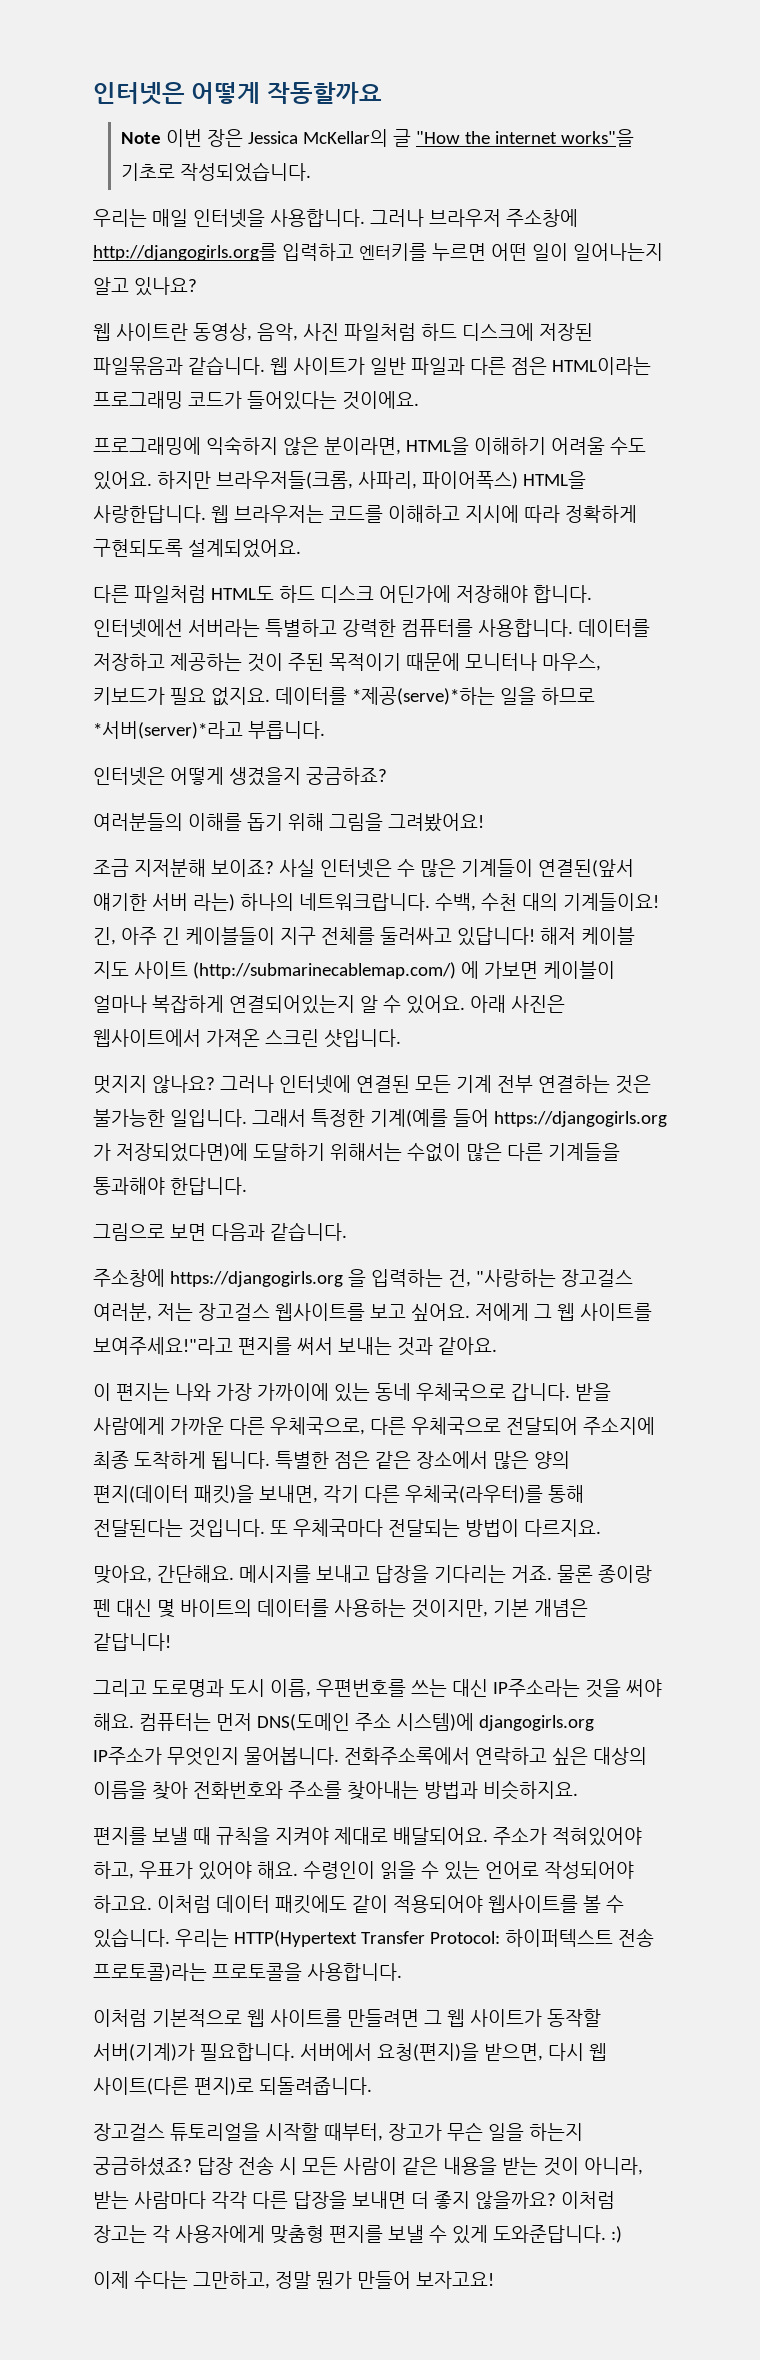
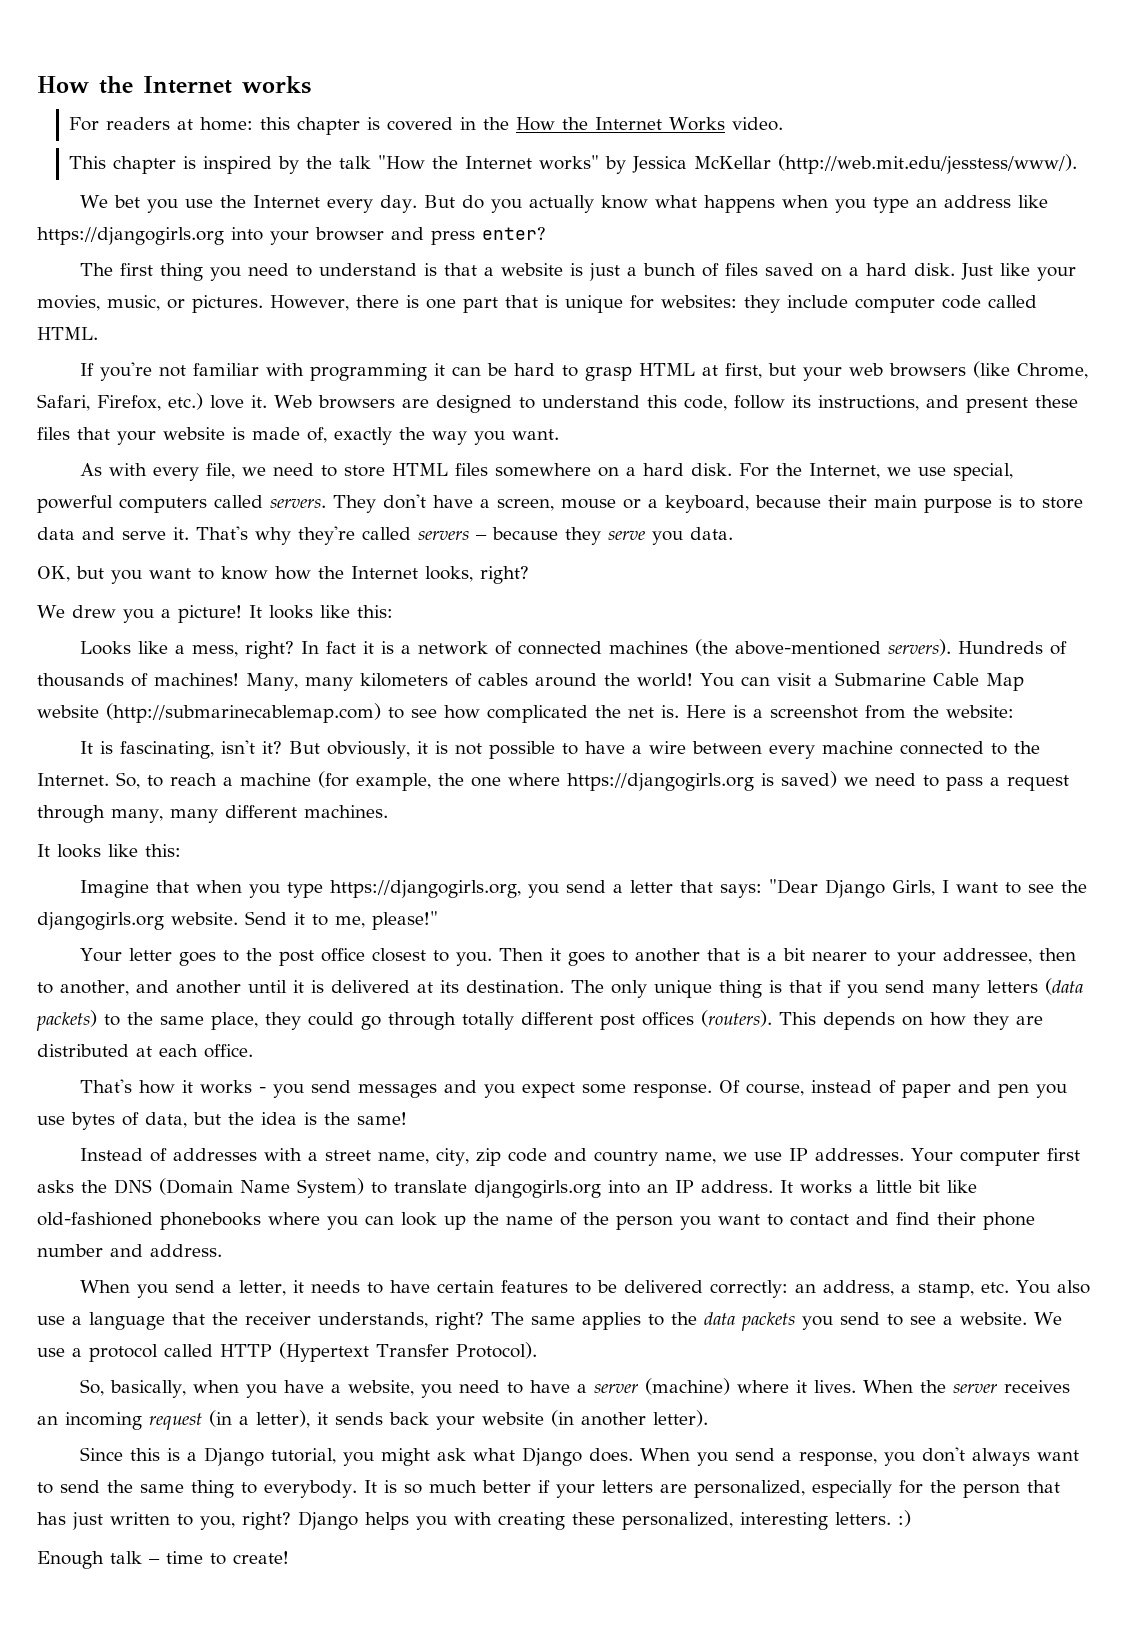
- 인터넷은 어떻게 작동할까요
- Note 이번 장은 Jessica McKellar의 글 "How the internet works"을 기초로 작성되었습니다.
- 우리는 매일 인터넷을 사용합니다. 그러나 브라우저 주소창에 http://djangogirls.org를 입력하고 엔터키를 누르면 어떤 일이 일어나는지 알고 있나요?
- 웹 사이트란 동영상, 음악, 사진 파일처럼 하드 디스크에 저장된 파일묶음과 같습니다. 웹 사이트가 일반 파일과 다른 점은 HTML이라는 프로그래밍 코드가 들어있다는 것이에요.
- 프로그래밍에 익숙하지 않은 분이라면, HTML을 이해하기 어려울 수도 있어요. 하지만 브라우저들(크롬, 사파리, 파이어폭스) HTML을 사랑한답니다. 웹 브라우저는 코드를 이해하고 지시에 따라 정확하게 구현되도록 설계되었어요.
- 다른 파일처럼 HTML도 하드 디스크 어딘가에 저장해야 합니다. 인터넷에선 서버라는 특별하고 강력한 컴퓨터를 사용합니다. 데이터를 저장하고 제공하는 것이 주된 목적이기 때문에 모니터나 마우스, 키보드가 필요 없지요. 데이터를 *제공(serve)*하는 일을 하므로 *서버(server)*라고 부릅니다.
- 인터넷은 어떻게 생겼을지 궁금하죠?
- 여러분들의 이해를 돕기 위해 그림을 그려봤어요!
- 조금 지저분해 보이죠? 사실 인터넷은 수 많은 기계들이 연결된(앞서 얘기한 서버 라는) 하나의 네트워크랍니다. 수백, 수천 대의 기계들이요! 긴, 아주 긴 케이블들이 지구 전체를 둘러싸고 있답니다! 해저 케이블 지도 사이트 (http://submarinecablemap.com/) 에 가보면 케이블이 얼마나 복잡하게 연결되어있는지 알 수 있어요. 아래 사진은 웹사이트에서 가져온 스크린 샷입니다.
- 멋지지 않나요? 그러나 인터넷에 연결된 모든 기계 전부 연결하는 것은 불가능한 일입니다. 그래서 특정한 기계(예를 들어 https://djangogirls.org 가 저장되었다면)에 도달하기 위해서는 수없이 많은 다른 기계들을 통과해야 한답니다.
- 그림으로 보면 다음과 같습니다.
- 주소창에 https://djangogirls.org 을 입력하는 건, "사랑하는 장고걸스 여러분, 저는 장고걸스 웹사이트를 보고 싶어요. 저에게 그 웹 사이트를 보여주세요!"라고 편지를 써서 보내는 것과 같아요.
- 이 편지는 나와 가장 가까이에 있는 동네 우체국으로 갑니다. 받을 사람에게 가까운 다른 우체국으로, 다른 우체국으로 전달되어 주소지에 최종 도착하게 됩니다. 특별한 점은 같은 장소에서 많은 양의 편지(데이터 패킷)을 보내면, 각기 다른 우체국(라우터)를 통해 전달된다는 것입니다. 또 우체국마다 전달되는 방법이 다르지요.
- 맞아요, 간단해요. 메시지를 보내고 답장을 기다리는 거죠. 물론 종이랑 펜 대신 몇 바이트의 데이터를 사용하는 것이지만, 기본 개념은 같답니다!
- 그리고 도로명과 도시 이름, 우편번호를 쓰는 대신 IP주소라는 것을 써야 해요. 컴퓨터는 먼저 DNS(도메인 주소 시스템)에 djangogirls.org IP주소가 무엇인지 물어봅니다. 전화주소록에서 연락하고 싶은 대상의 이름을 찾아 전화번호와 주소를 찾아내는 방법과 비슷하지요.
- 편지를 보낼 때 규칙을 지켜야 제대로 배달되어요. 주소가 적혀있어야 하고, 우표가 있어야 해요. 수령인이 읽을 수 있는 언어로 작성되어야 하고요. 이처럼 데이터 패킷에도 같이 적용되어야 웹사이트를 볼 수 있습니다. 우리는 HTTP(Hypertext Transfer Protocol: 하이퍼텍스트 전송 프로토콜)라는 프로토콜을 사용합니다.
- 이처럼 기본적으로 웹 사이트를 만들려면 그 웹 사이트가 동작할 서버(기계)가 필요합니다. 서버에서 요청(편지)을 받으면, 다시 웹 사이트(다른 편지)로 되돌려줍니다.
- 장고걸스 튜토리얼을 시작할 때부터, 장고가 무슨 일을 하는지 궁금하셨죠? 답장 전송 시 모든 사람이 같은 내용을 받는 것이 아니라, 받는 사람마다 각각 다른 답장을 보내면 더 좋지 않을까요? 이처럼 장고는 각 사용자에게 맞춤형 편지를 보낼 수 있게 도와준답니다. :)
- 이제 수다는 그만하고, 정말 뭔가 만들어 보자고요!
+ How the Internet works
+ For readers at home: this chapter is covered in the How the Internet Works video.
+ This chapter is inspired by the talk "How the Internet works" by Jessica McKellar (http://web.mit.edu/jesstess/www/).
+ We bet you use the Internet every day. But do you actually know what happens when you type an address like https://djangogirls.org into your browser and press enter?
+ The first thing you need to understand is that a website is just a bunch of files saved on a hard disk. Just like your movies, music, or pictures. However, there is one part that is unique for websites: they include computer code called HTML.
+ If you're not familiar with programming it can be hard to grasp HTML at first, but your web browsers (like Chrome, Safari, Firefox, etc.) love it. Web browsers are designed to understand this code, follow its instructions, and present these files that your website is made of, exactly the way you want.
+ As with every file, we need to store HTML files somewhere on a hard disk. For the Internet, we use special, powerful computers called servers. They don't have a screen, mouse or a keyboard, because their main purpose is to store data and serve it. That's why they're called servers – because they serve you data.
+ OK, but you want to know how the Internet looks, right?
+ We drew you a picture! It looks like this:
+ Looks like a mess, right? In fact it is a network of connected machines (the above-mentioned servers). Hundreds of thousands of machines! Many, many kilometers of cables around the world! You can visit a Submarine Cable Map website (http://submarinecablemap.com) to see how complicated the net is. Here is a screenshot from the website:
+ It is fascinating, isn't it? But obviously, it is not possible to have a wire between every machine connected to the Internet. So, to reach a machine (for example, the one where https://djangogirls.org is saved) we need to pass a request through many, many different machines.
+ It looks like this:
+ Imagine that when you type https://djangogirls.org, you send a letter that says: "Dear Django Girls, I want to see the djangogirls.org website. Send it to me, please!"
+ Your letter goes to the post office closest to you. Then it goes to another that is a bit nearer to your addressee, then to another, and another until it is delivered at its destination. The only unique thing is that if you send many letters (data packets) to the same place, they could go through totally different post offices (routers). This depends on how they are distributed at each office.
+ That's how it works - you send messages and you expect some response. Of course, instead of paper and pen you use bytes of data, but the idea is the same!
+ Instead of addresses with a street name, city, zip code and country name, we use IP addresses. Your computer first asks the DNS (Domain Name System) to translate djangogirls.org into an IP address. It works a little bit like old-fashioned phonebooks where you can look up the name of the person you want to contact and find their phone number and address.
+ When you send a letter, it needs to have certain features to be delivered correctly: an address, a stamp, etc. You also use a language that the receiver understands, right? The same applies to the data packets you send to see a website. We use a protocol called HTTP (Hypertext Transfer Protocol).
+ So, basically, when you have a website, you need to have a server (machine) where it lives. When the server receives an incoming request (in a letter), it sends back your website (in another letter).
+ Since this is a Django tutorial, you might ask what Django does. When you send a response, you don't always want to send the same thing to everybody. It is so much better if your letters are personalized, especially for the person that has just written to you, right? Django helps you with creating these personalized, interesting letters. :)
+ Enough talk – time to create!

